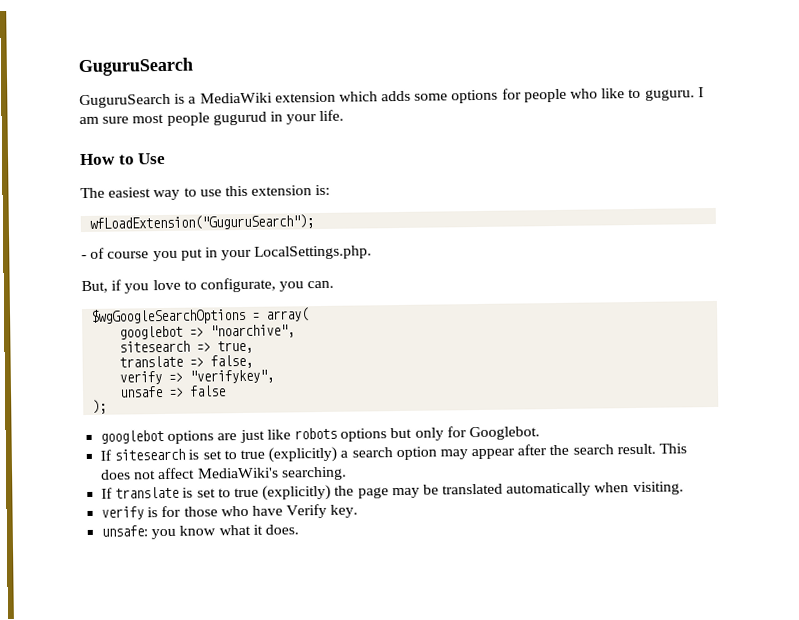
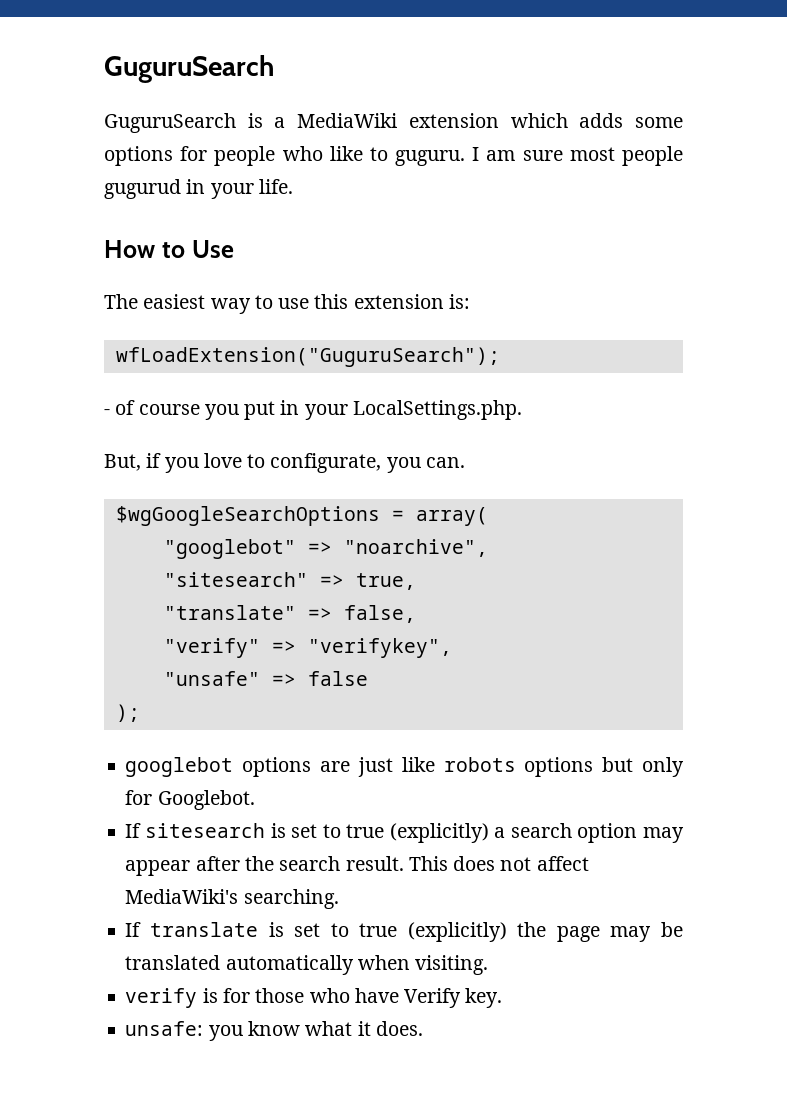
- googlebot => "noarchive",
+ "googlebot" => "noarchive",
- sitesearch => true,
+ "sitesearch" => true,
- translate => false,
+ "translate" => false,
- verify => "verifykey",
+ "verify" => "verifykey",
- unsafe => false
+ "unsafe" => false

